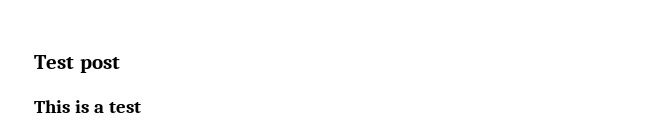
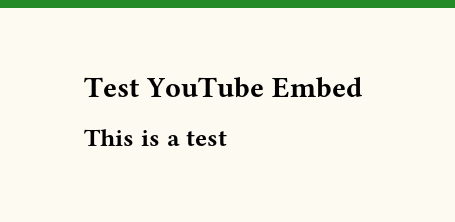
- Test post
+ Test YouTube Embed

